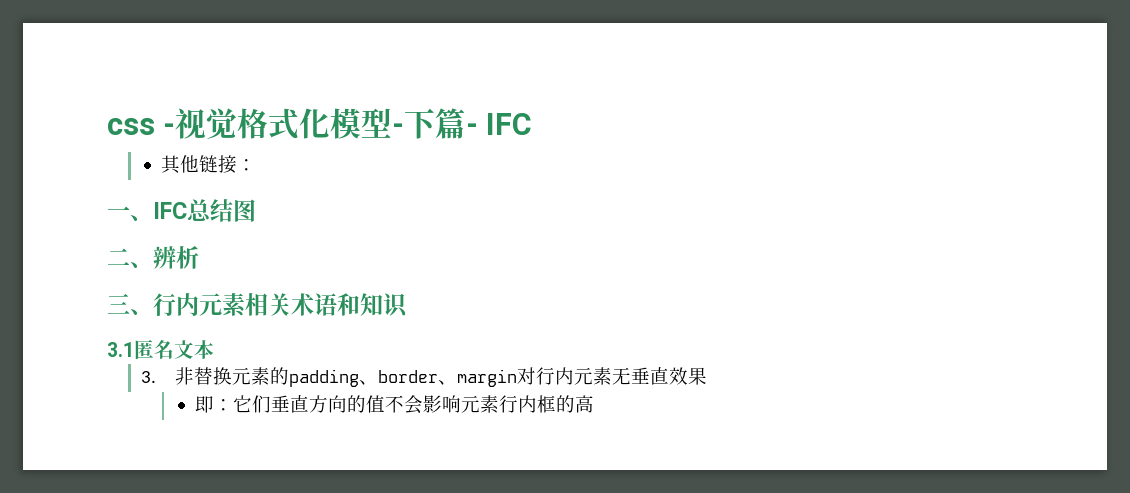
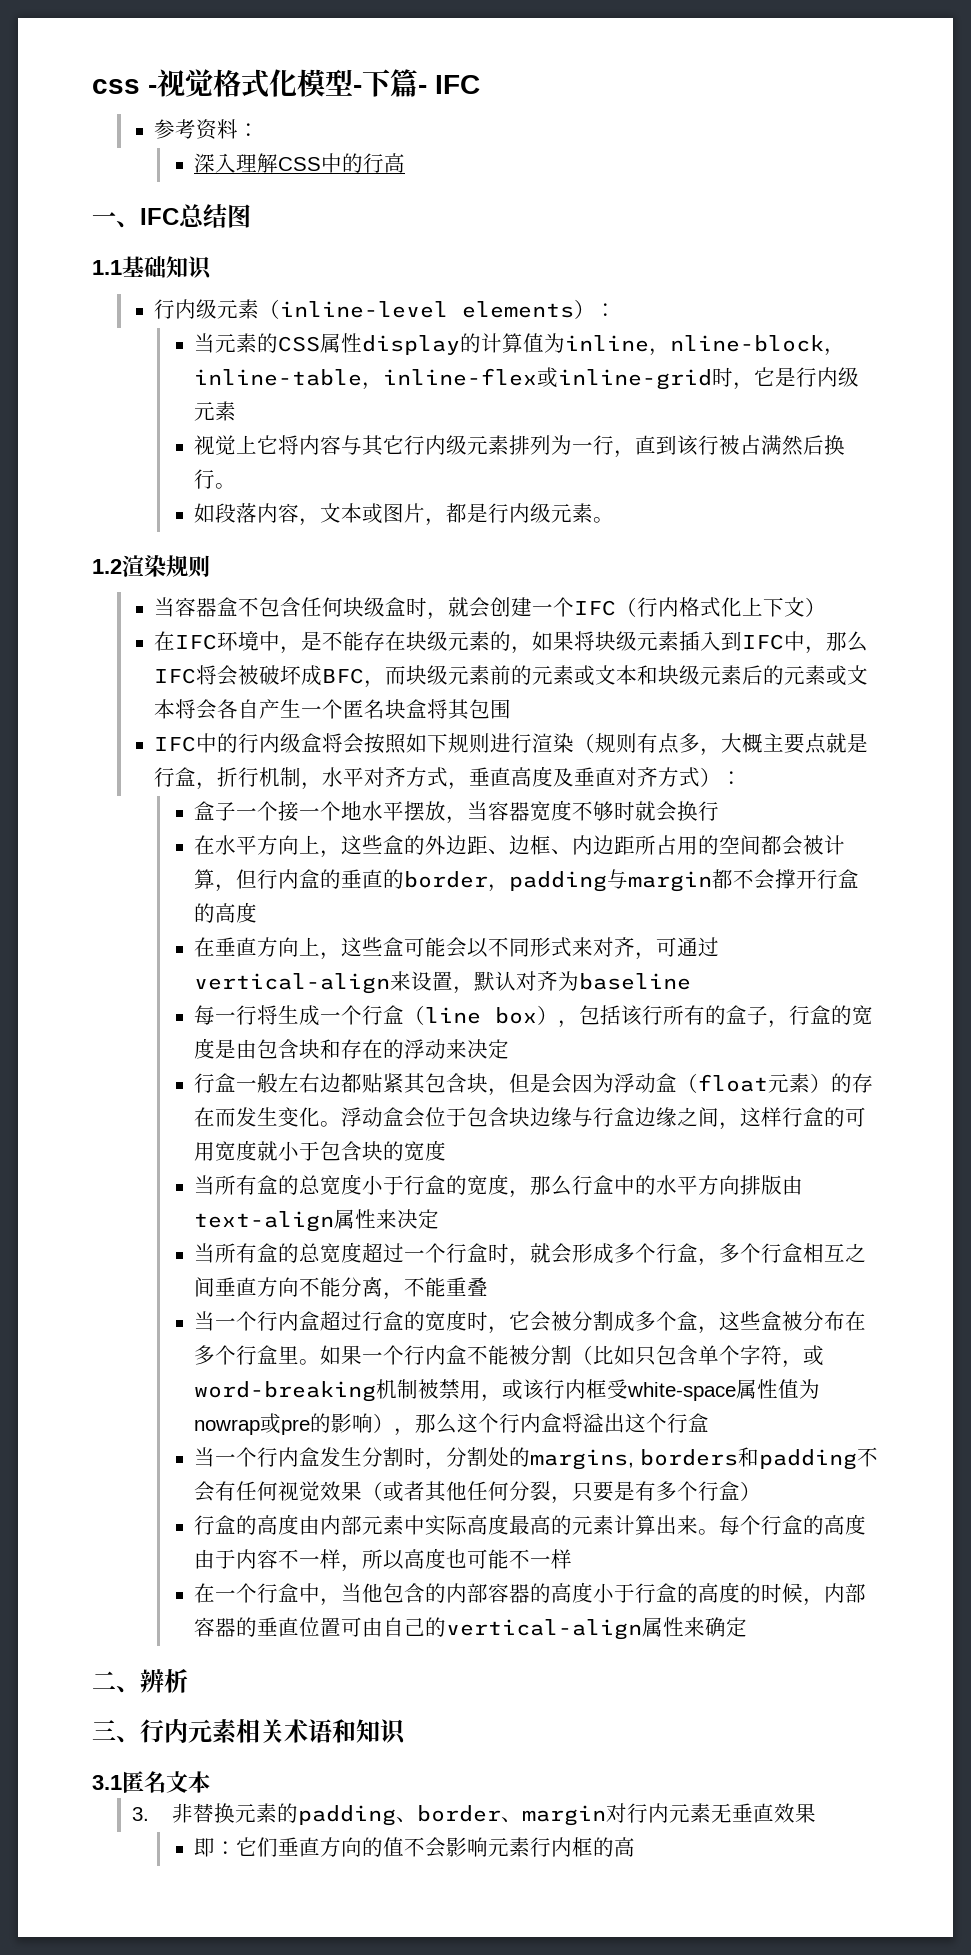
- 其他链接：
+ 参考资料：
+ 深入理解CSS中的行高
+ 1.1基础知识
+ 行内级元素（inline-level elements）：
+ 当元素的CSS属性display的计算值为inline，nline-block，inline-table，inline-flex或inline-grid时，它是行内级元素
+ 视觉上它将内容与其它行内级元素排列为一行，直到该行被占满然后换行。
+ 如段落内容，文本或图片，都是行内级元素。
+ 1.2渲染规则
+ 当容器盒不包含任何块级盒时，就会创建一个IFC（行内格式化上下文）
+ 在IFC环境中，是不能存在块级元素的，如果将块级元素插入到IFC中，那么IFC将会被破坏成BFC，而块级元素前的元素或文本和块级元素后的元素或文本将会各自产生一个匿名块盒将其包围
+ IFC中的行内级盒将会按照如下规则进行渲染（规则有点多，大概主要点就是行盒，折行机制，水平对齐方式，垂直高度及垂直对齐方式）：
+ 盒子一个接一个地水平摆放，当容器宽度不够时就会换行
+ 在水平方向上，这些盒的外边距、边框、内边距所占用的空间都会被计算，但行内盒的垂直的border，padding与margin都不会撑开行盒的高度
+ 在垂直方向上，这些盒可能会以不同形式来对齐，可通过vertical-align来设置，默认对齐为baseline
+ 每一行将生成一个行盒（line box），包括该行所有的盒子，行盒的宽度是由包含块和存在的浮动来决定
+ 行盒一般左右边都贴紧其包含块，但是会因为浮动盒（float元素）的存在而发生变化。浮动盒会位于包含块边缘与行盒边缘之间，这样行盒的可用宽度就小于包含块的宽度
+ 当所有盒的总宽度小于行盒的宽度，那么行盒中的水平方向排版由text-align属性来决定
+ 当所有盒的总宽度超过一个行盒时，就会形成多个行盒，多个行盒相互之间垂直方向不能分离，不能重叠
+ 当一个行内盒超过行盒的宽度时，它会被分割成多个盒，这些盒被分布在多个行盒里。如果一个行内盒不能被分割（比如只包含单个字符，或word-breaking机制被禁用，或该行内框受white-space属性值为nowrap或pre的影响），那么这个行内盒将溢出这个行盒
+ 当一个行内盒发生分割时，分割处的margins, borders和padding不会有任何视觉效果（或者其他任何分裂，只要是有多个行盒）
+ 行盒的高度由内部元素中实际高度最高的元素计算出来。每个行盒的高度由于内容不一样，所以高度也可能不一样
+ 在一个行盒中，当他包含的内部容器的高度小于行盒的高度的时候，内部容器的垂直位置可由自己的vertical-align属性来确定

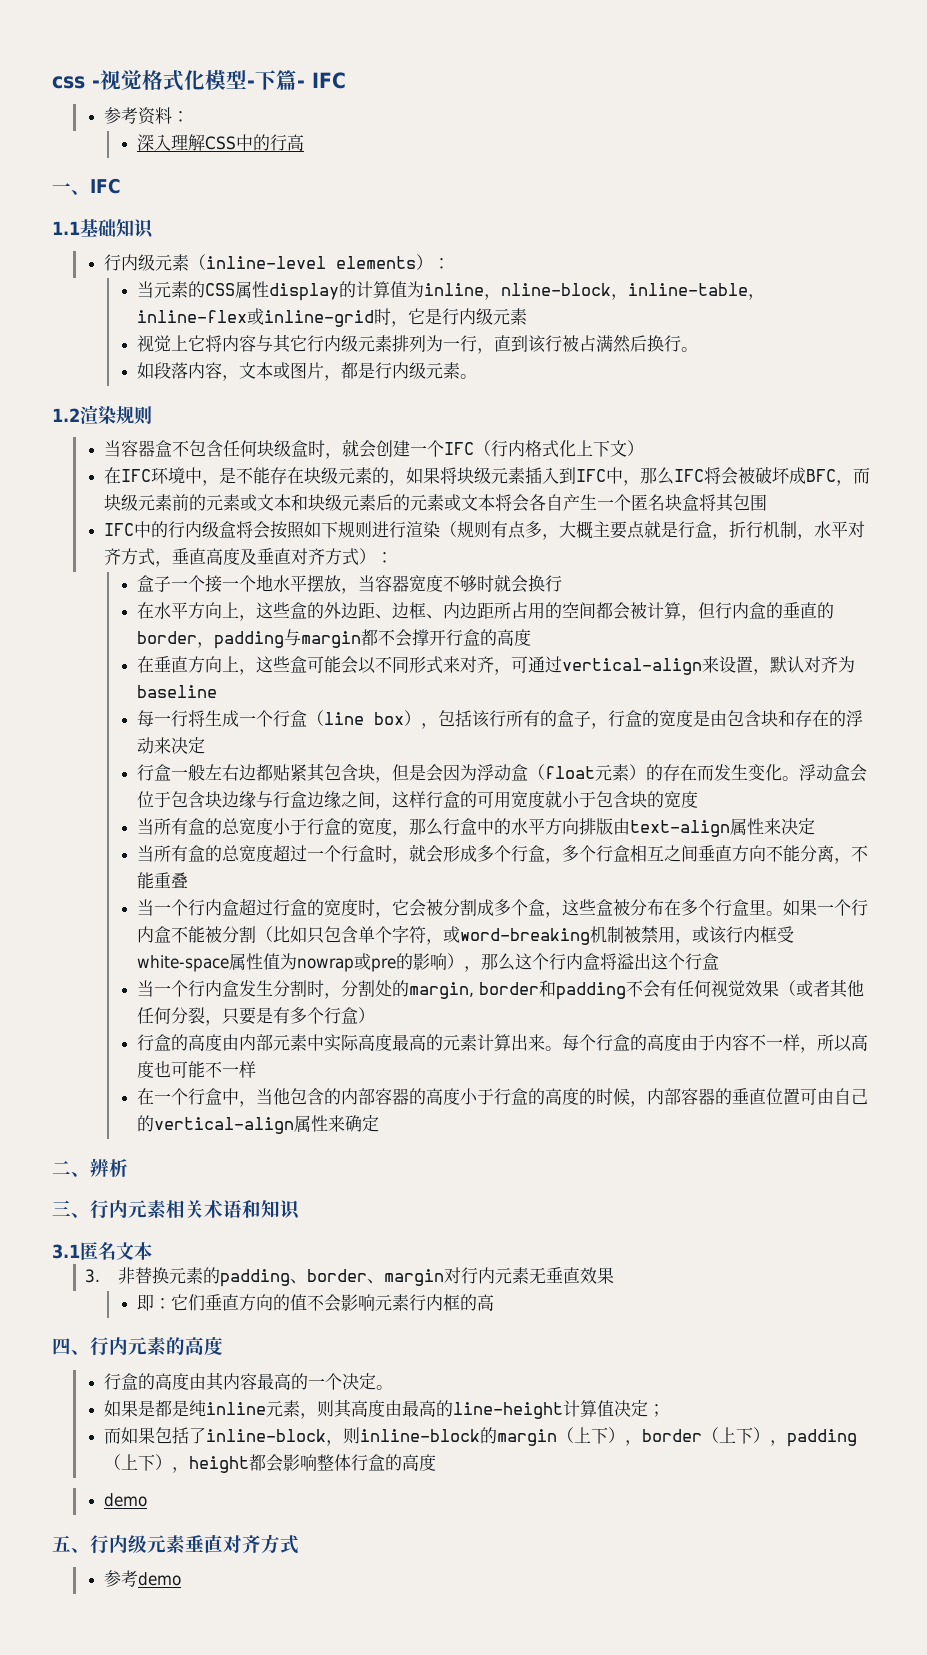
- 一、IFC总结图
+ 一、IFC
- 当一个行内盒发生分割时，分割处的margins, borders和padding不会有任何视觉效果（或者其他任何分裂，只要是有多个行盒）
+ 当一个行内盒发生分割时，分割处的margin, border和padding不会有任何视觉效果（或者其他任何分裂，只要是有多个行盒）
+ 四、行内元素的高度
+ 行盒的高度由其内容最高的一个决定。
+ 如果是都是纯inline元素，则其高度由最高的line-height计算值决定；
+ 而如果包括了inline-block，则inline-block的margin（上下），border（上下），padding（上下），height都会影响整体行盒的高度
+ demo
+ 五、行内级元素垂直对齐方式
+ 参考demo

